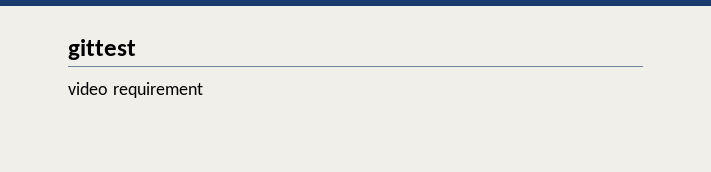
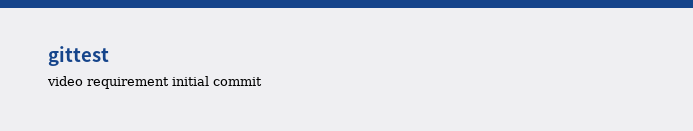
- video requirement
+ video requirement initial commit

